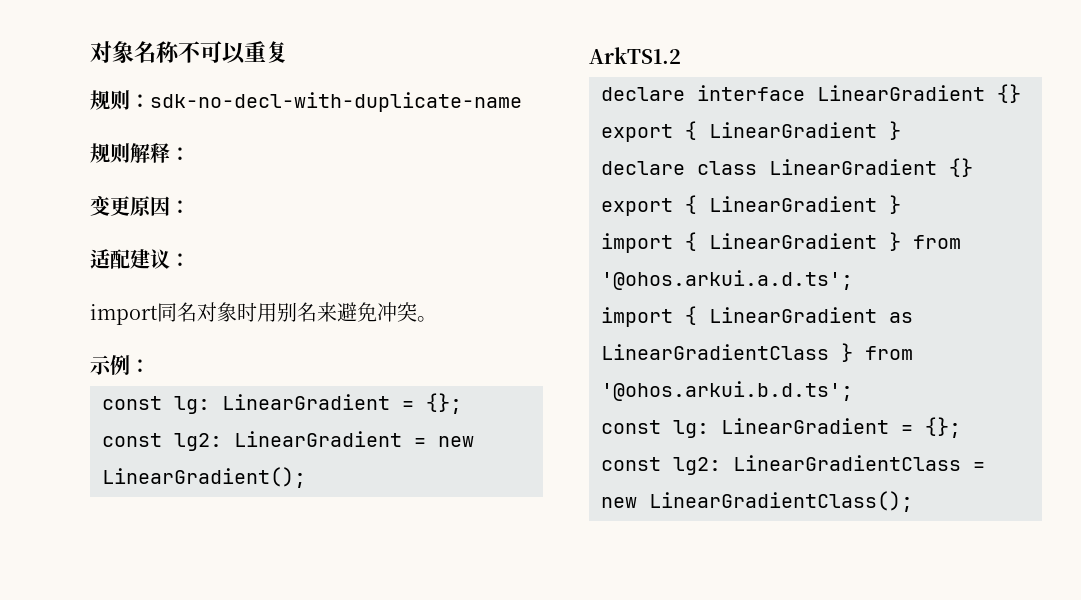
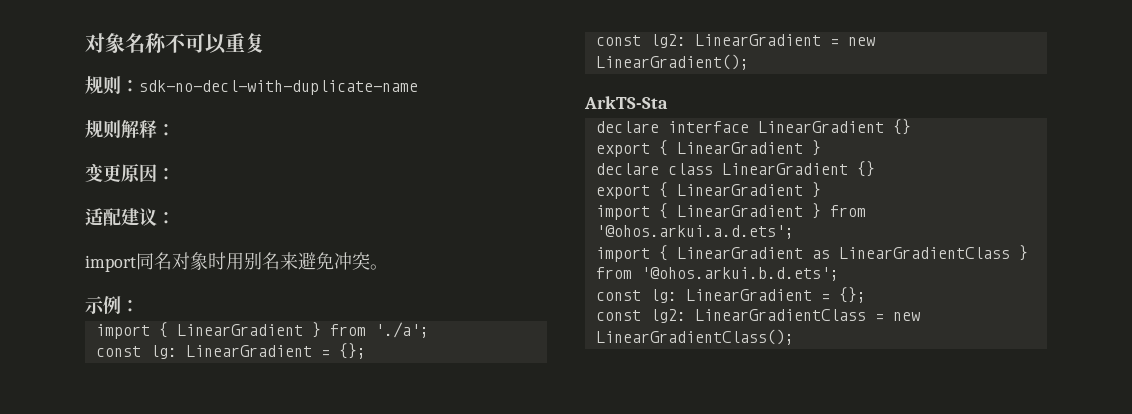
+ import { LinearGradient } from './a';
- ArkTS1.2
+ ArkTS-Sta
- import { LinearGradient } from '@ohos.arkui.a.d.ts';
+ import { LinearGradient } from '@ohos.arkui.a.d.ets';
- import { LinearGradient as LinearGradientClass } from '@ohos.arkui.b.d.ts';
+ import { LinearGradient as LinearGradientClass } from '@ohos.arkui.b.d.ets';

